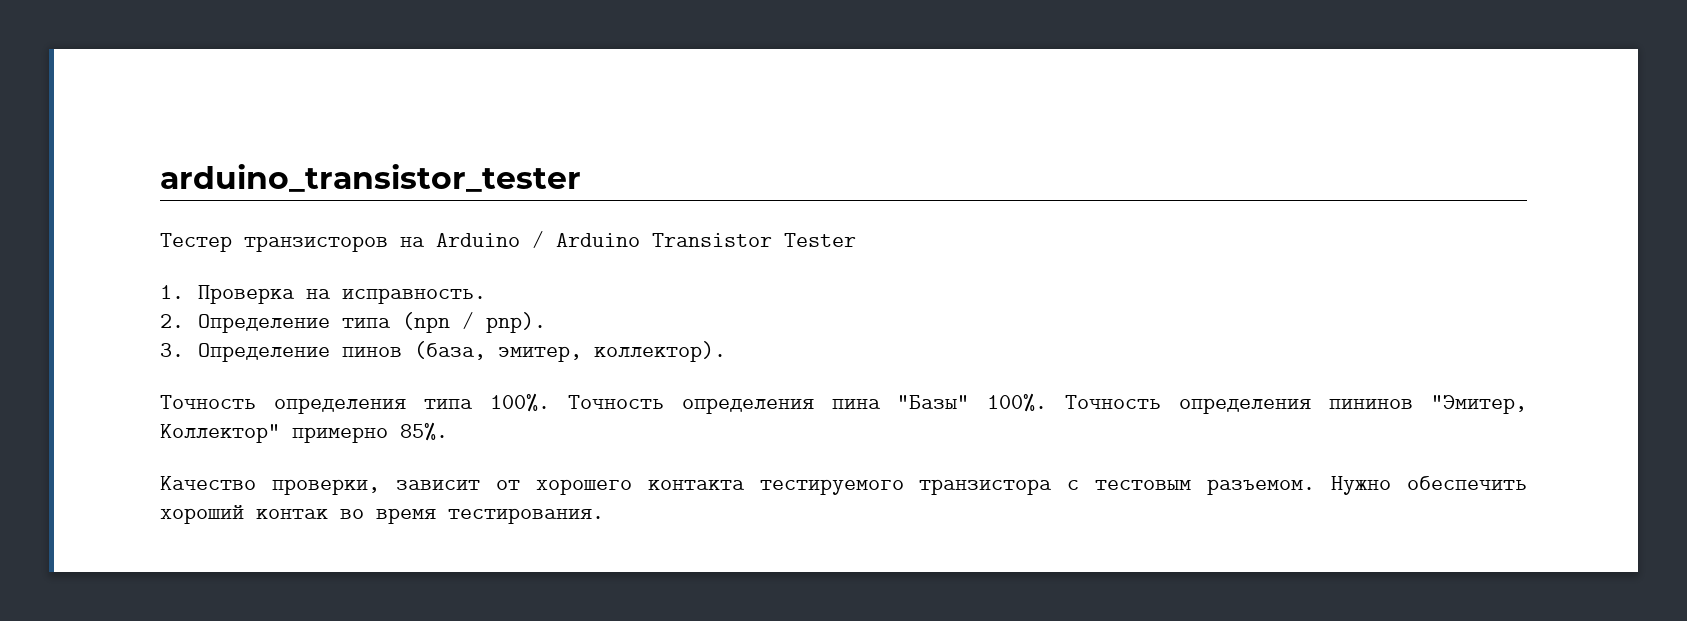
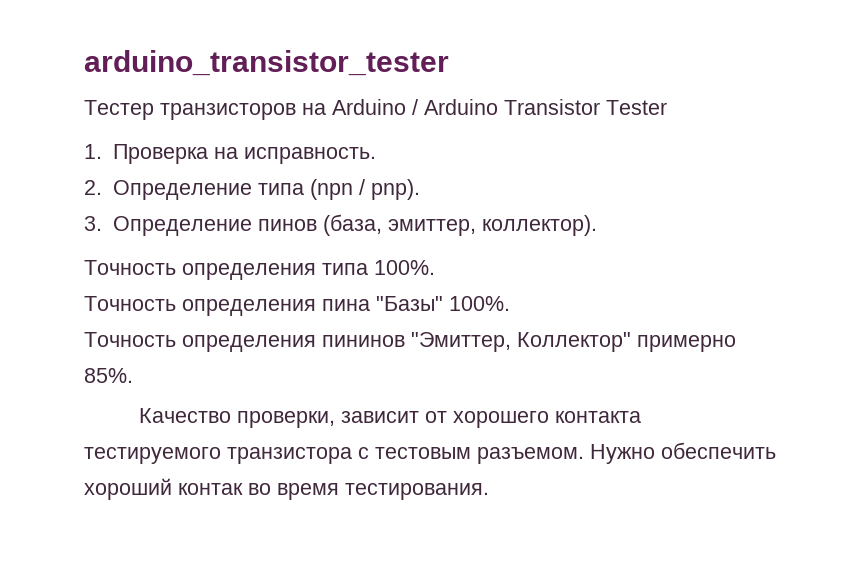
- 3. Определение пинов (база, эмитер, коллектор).
+ 3. Определение пинов (база, эмиттер, коллектор).
- Точность определения типа 100%. Точность определения пина "Базы" 100%. Точность определения пининов "Эмитер, Коллектор" примерно 85%.
+ Точность определения типа 100%.
+ Точность определения пина "Базы" 100%.
+ Точность определения пининов "Эмиттер, Коллектор" примерно 85%.

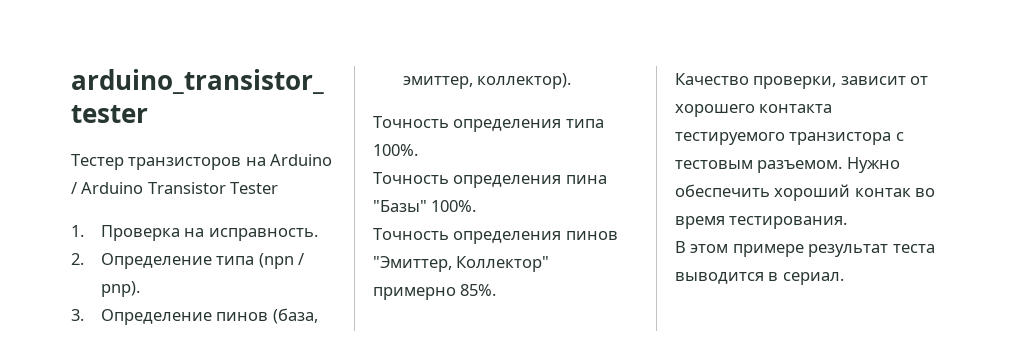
- Точность определения пининов "Эмиттер, Коллектор" примерно 85%.
+ Точность определения пинов "Эмиттер, Коллектор" примерно 85%.
+ В этом примере результат теста выводится в сериал.

